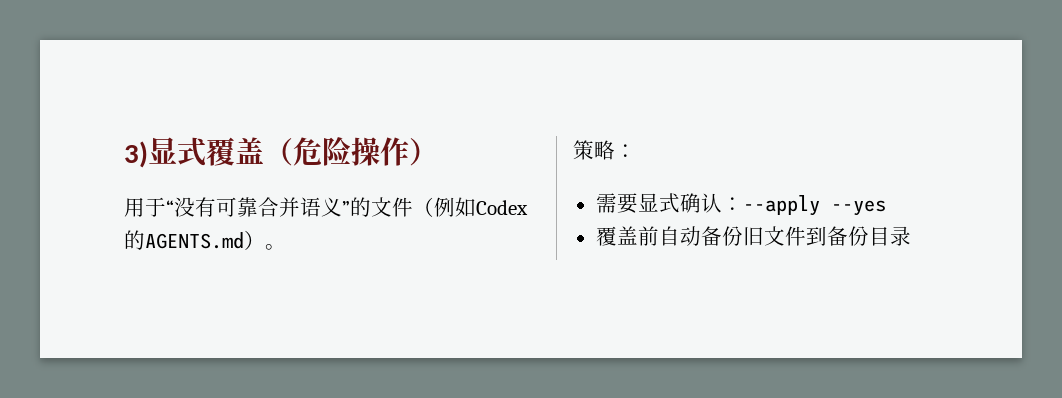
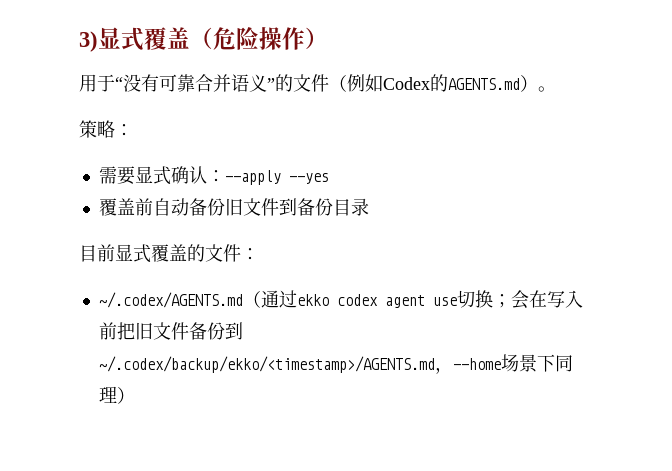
+ 目前显式覆盖的文件：
+ ~/.codex/AGENTS.md（通过ekko codex agent use切换；会在写入前把旧文件备份到~/.codex/backup/ekko/<timestamp>/AGENTS.md，--home场景下同理）

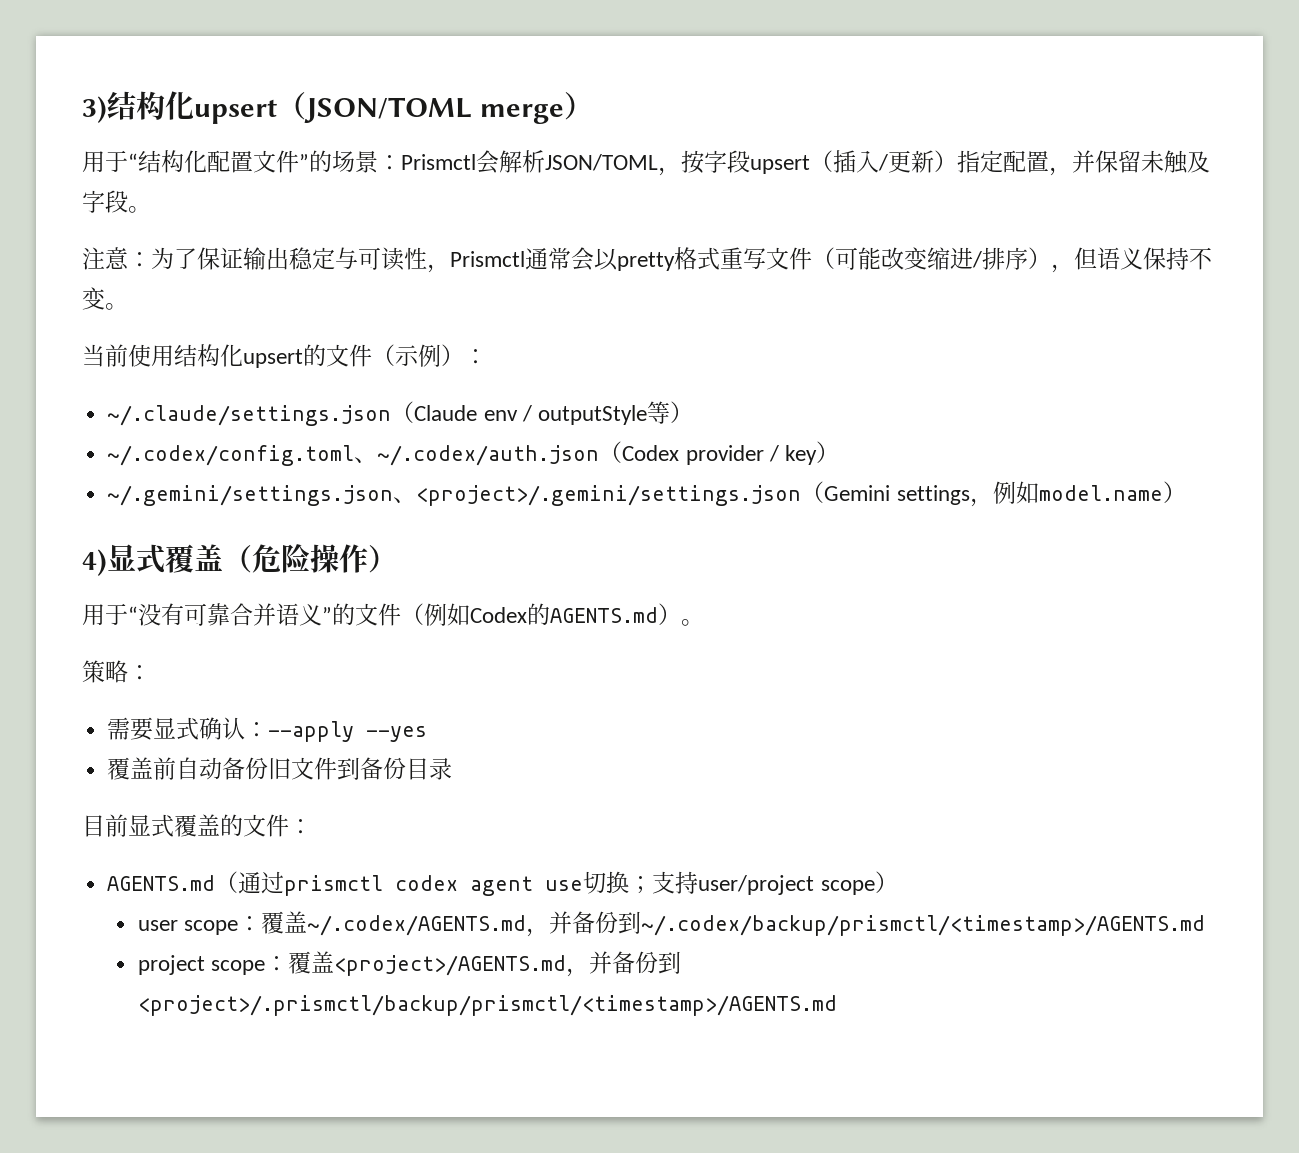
- 3)显式覆盖（危险操作）
+ 3)结构化upsert（JSON/TOML merge）
+ 用于“结构化配置文件”的场景：Prismctl会解析JSON/TOML，按字段upsert（插入/更新）指定配置，并保留未触及字段。
+ 注意：为了保证输出稳定与可读性，Prismctl通常会以pretty格式重写文件（可能改变缩进/排序），但语义保持不变。
+ 当前使用结构化upsert的文件（示例）：
+ ~/.claude/settings.json（Claude env / outputStyle等）
+ ~/.codex/config.toml、~/.codex/auth.json（Codex provider / key）
+ ~/.gemini/settings.json、<project>/.gemini/settings.json（Gemini settings，例如model.name）
+ 4)显式覆盖（危险操作）
- ~/.codex/AGENTS.md（通过ekko codex agent use切换；会在写入前把旧文件备份到~/.codex/backup/ekko/<timestamp>/AGENTS.md，--home场景下同理）
+ AGENTS.md（通过prismctl codex agent use切换；支持user/project scope）
+ user scope：覆盖~/.codex/AGENTS.md，并备份到~/.codex/backup/prismctl/<timestamp>/AGENTS.md
+ project scope：覆盖<project>/AGENTS.md，并备份到<project>/.prismctl/backup/prismctl/<timestamp>/AGENTS.md

